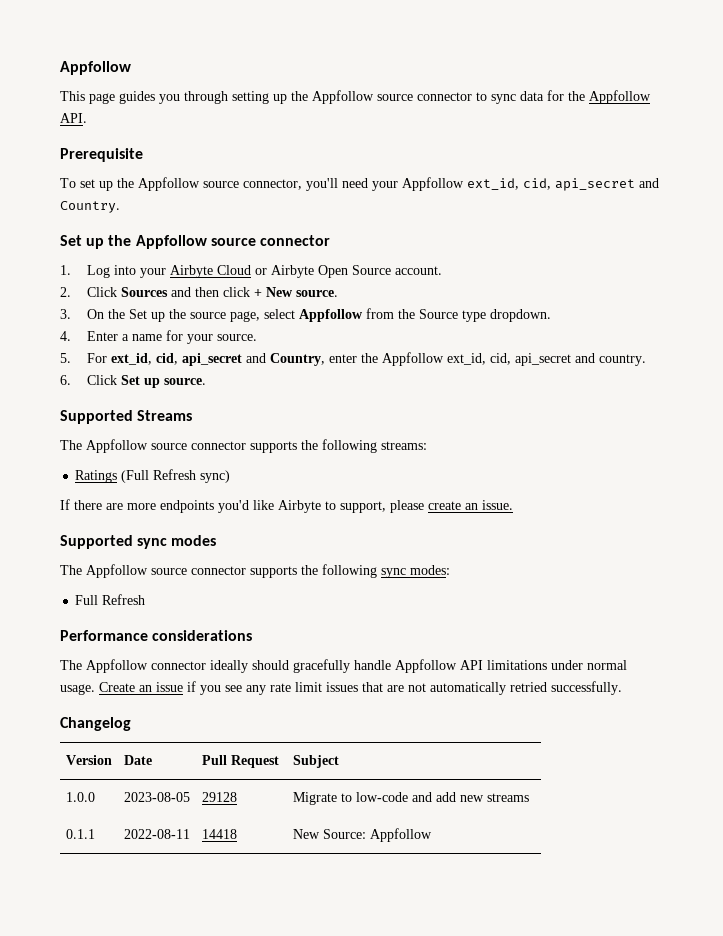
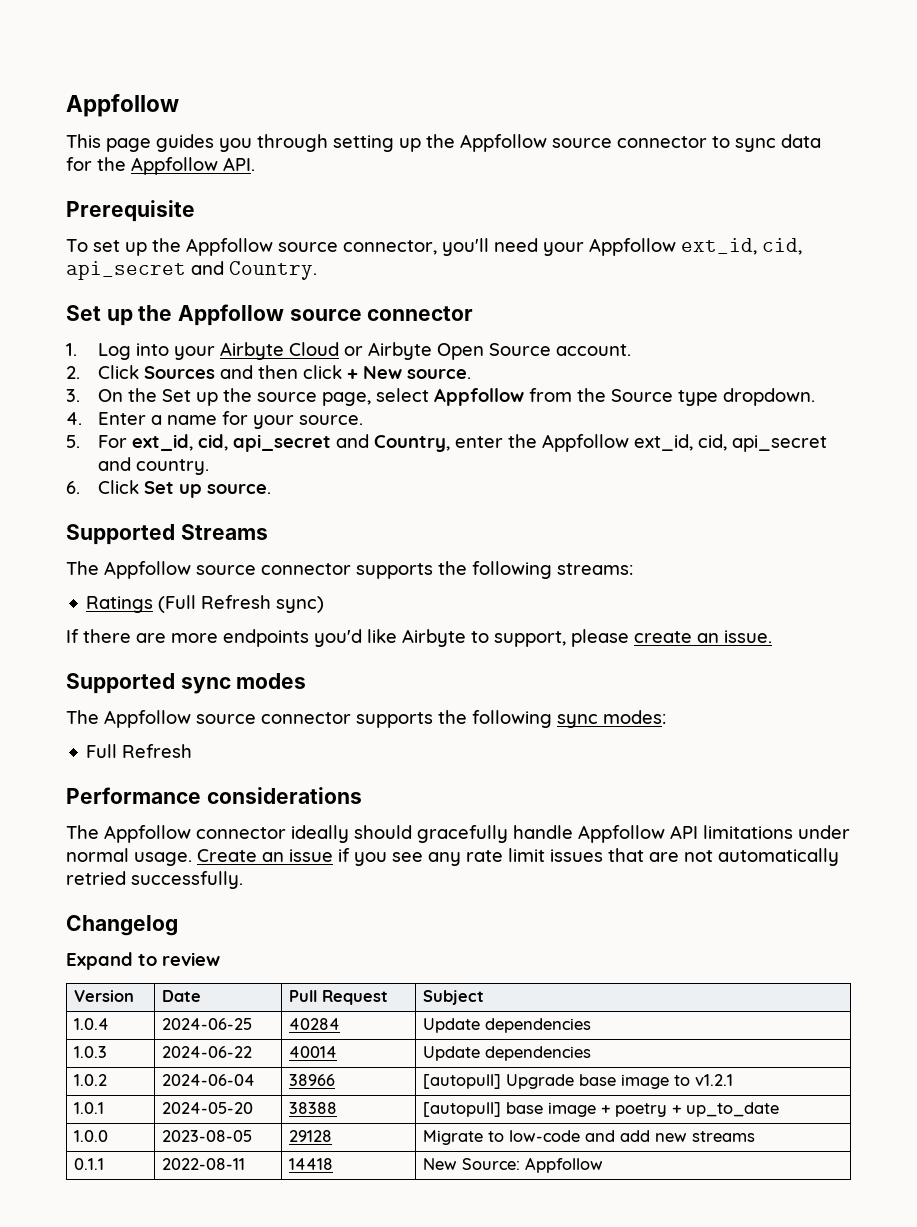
+ Expand to review
+ 1.0.4 | 2024-06-25 | 40284 | Update dependencies
+ 1.0.3 | 2024-06-22 | 40014 | Update dependencies
+ 1.0.2 | 2024-06-04 | 38966 | [autopull] Upgrade base image to v1.2.1
+ 1.0.1 | 2024-05-20 | 38388 | [autopull] base image + poetry + up_to_date

